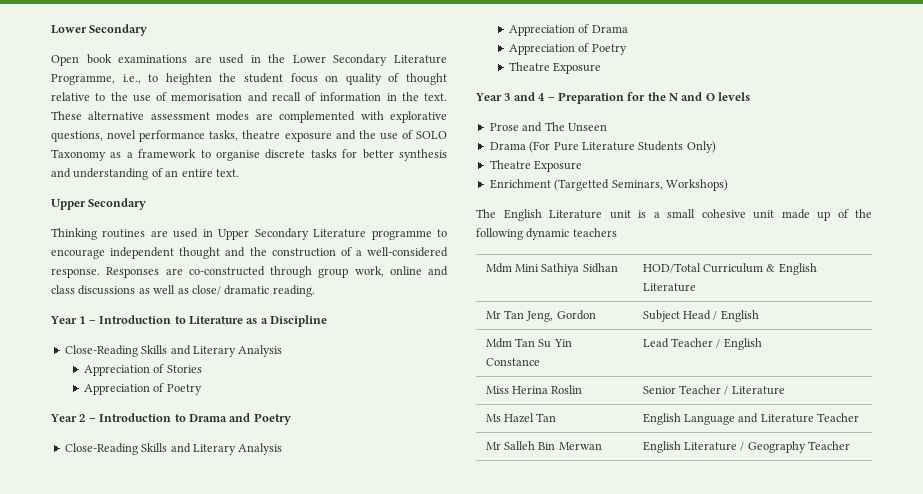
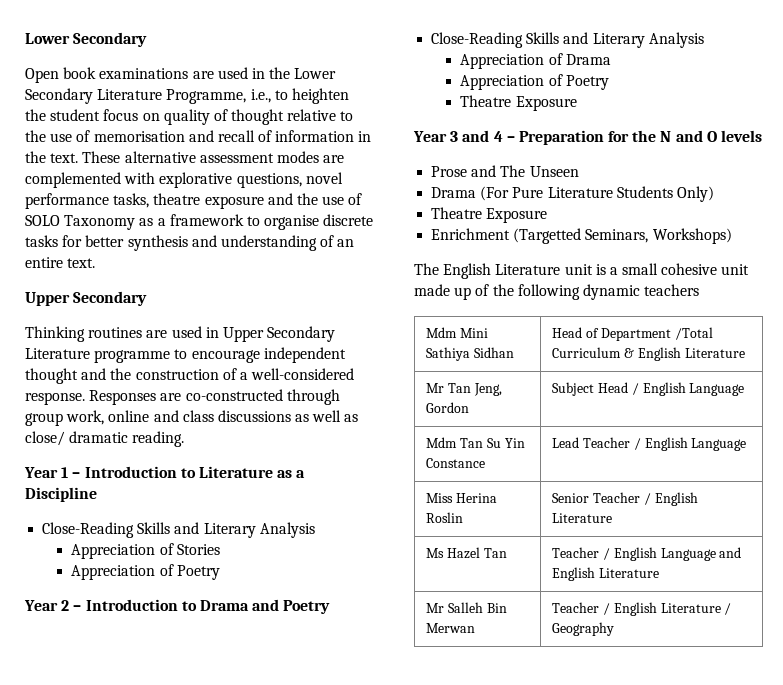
- Mdm Mini Sathiya Sidhan | HOD/Total Curriculum & English Literature
+ Mdm Mini Sathiya Sidhan | Head of Department /Total Curriculum & English Literature
- Mr Tan Jeng, Gordon | Subject Head / English
+ Mr Tan Jeng, Gordon | Subject Head / English Language
- Mdm Tan Su Yin Constance | Lead Teacher / English
+ Mdm Tan Su Yin Constance | Lead Teacher / English Language
- Miss Herina Roslin | Senior Teacher / Literature
+ Miss Herina Roslin | Senior Teacher / English Literature
- Ms Hazel Tan | English Language and Literature Teacher
+ Ms Hazel Tan | Teacher / English Language and English Literature
- Mr Salleh Bin Merwan | English Literature / Geography Teacher
+ Mr Salleh Bin Merwan | Teacher / English Literature / Geography

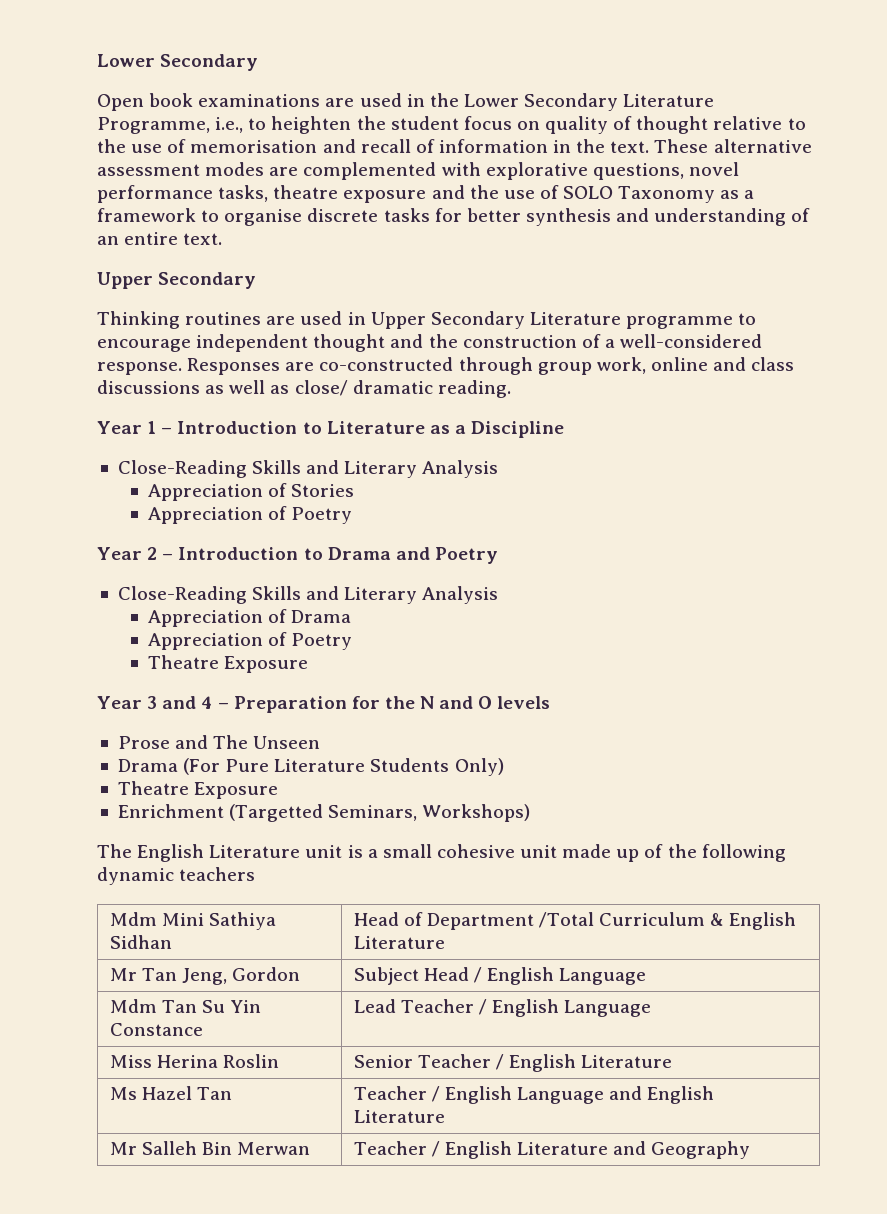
- Mr Salleh Bin Merwan | Teacher / English Literature / Geography
+ Mr Salleh Bin Merwan | Teacher / English Literature and Geography

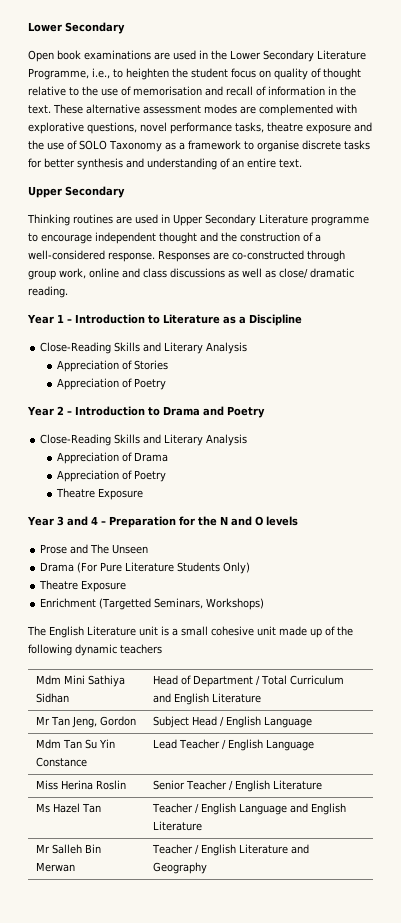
- Mdm Mini Sathiya Sidhan | Head of Department /Total Curriculum & English Literature
+ Mdm Mini Sathiya Sidhan | Head of Department / Total Curriculum and English Literature

